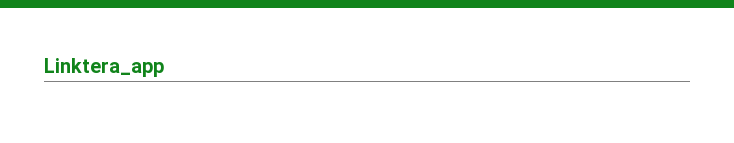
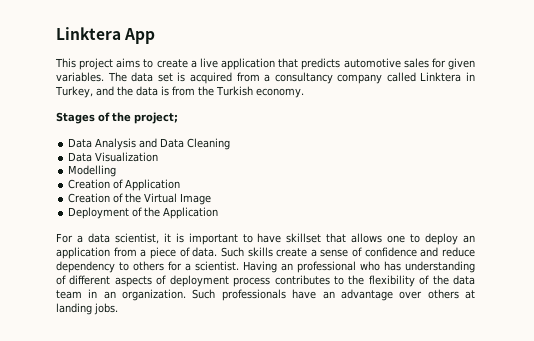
- Linktera_app
+ Linktera App
+ This project aims to create a live application that predicts automotive sales for given variables. The data set is acquired from a consultancy company called Linktera in Turkey, and the data is from the Turkish economy.
+ Stages of the project;
+ Data Analysis and Data Cleaning
+ Data Visualization
+ Modelling
+ Creation of Application
+ Creation of the Virtual Image
+ Deployment of the Application
+ For a data scientist, it is important to have skillset that allows one to deploy an application from a piece of data. Such skills create a sense of confidence and reduce dependency to others for a scientist. Having an professional who has understanding of different aspects of deployment process contributes to the flexibility of the data team in an organization. Such professionals have an advantage over others at landing jobs.

